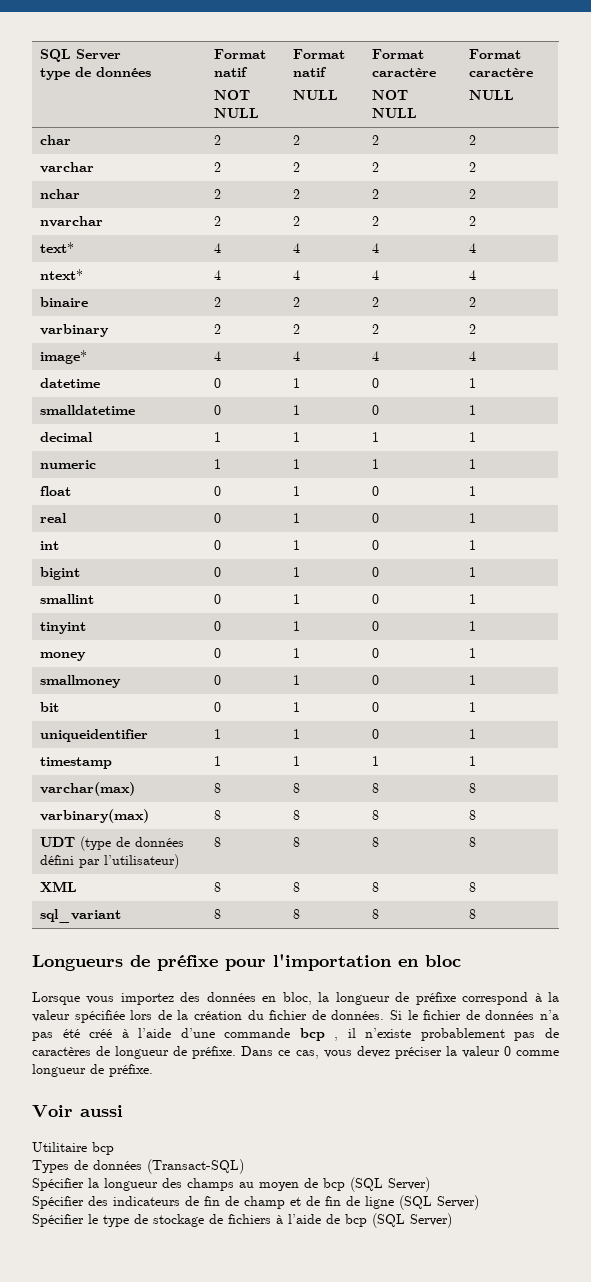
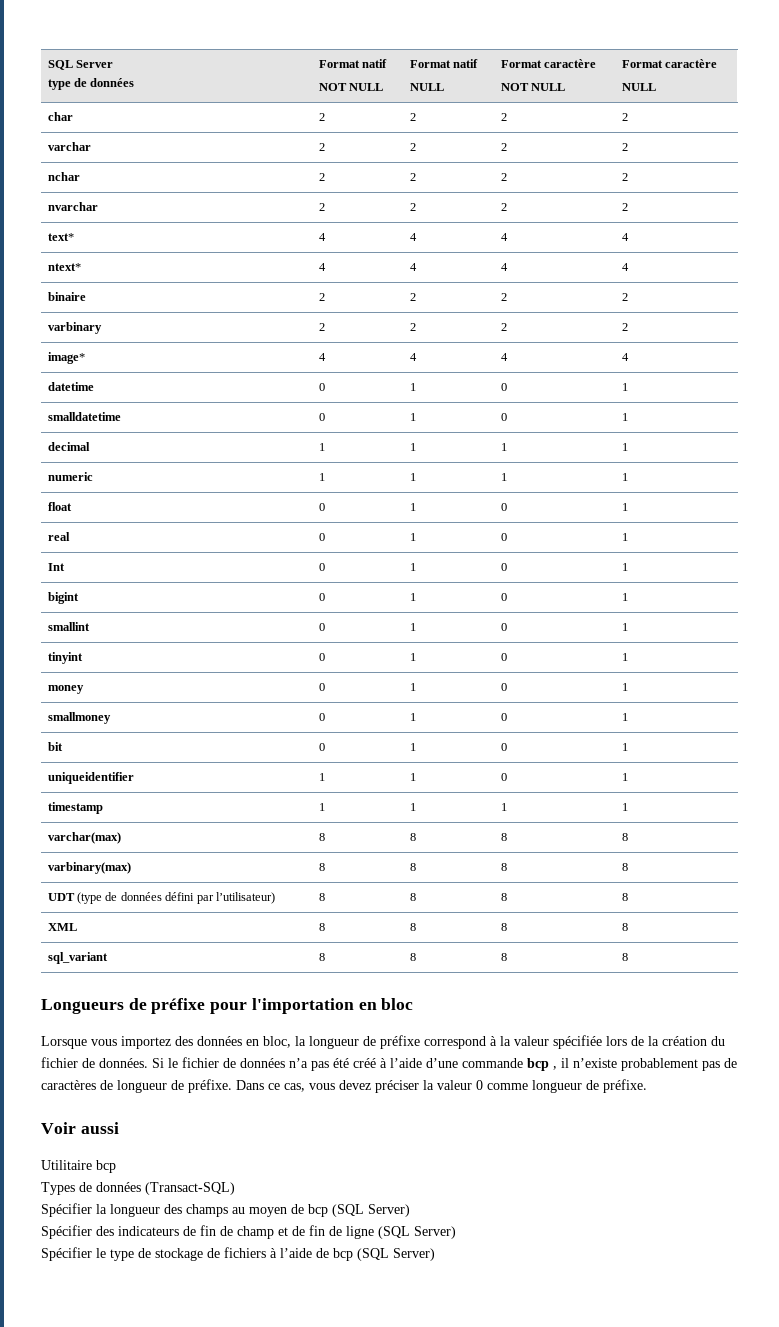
- int | 0 | 1 | 0 | 1
+ Int | 0 | 1 | 0 | 1

